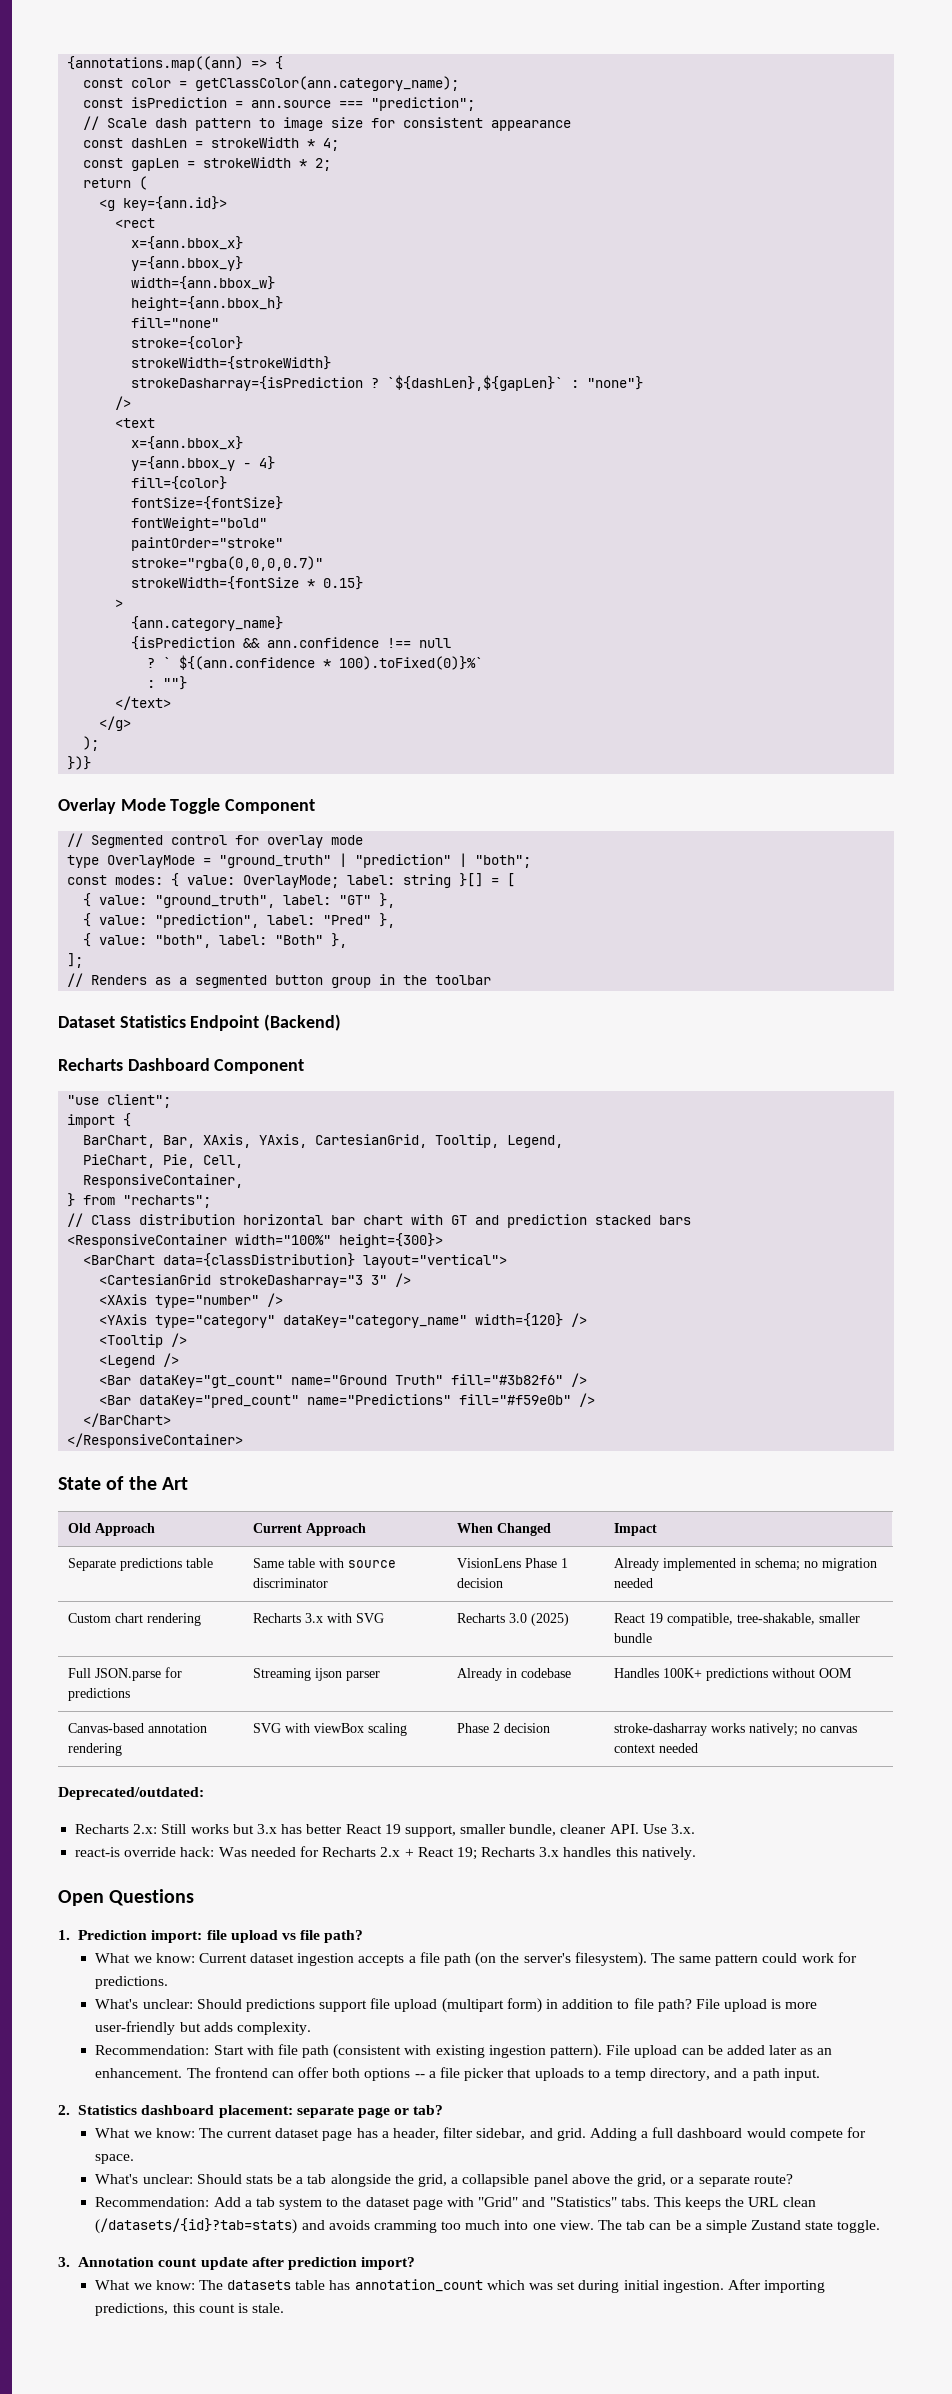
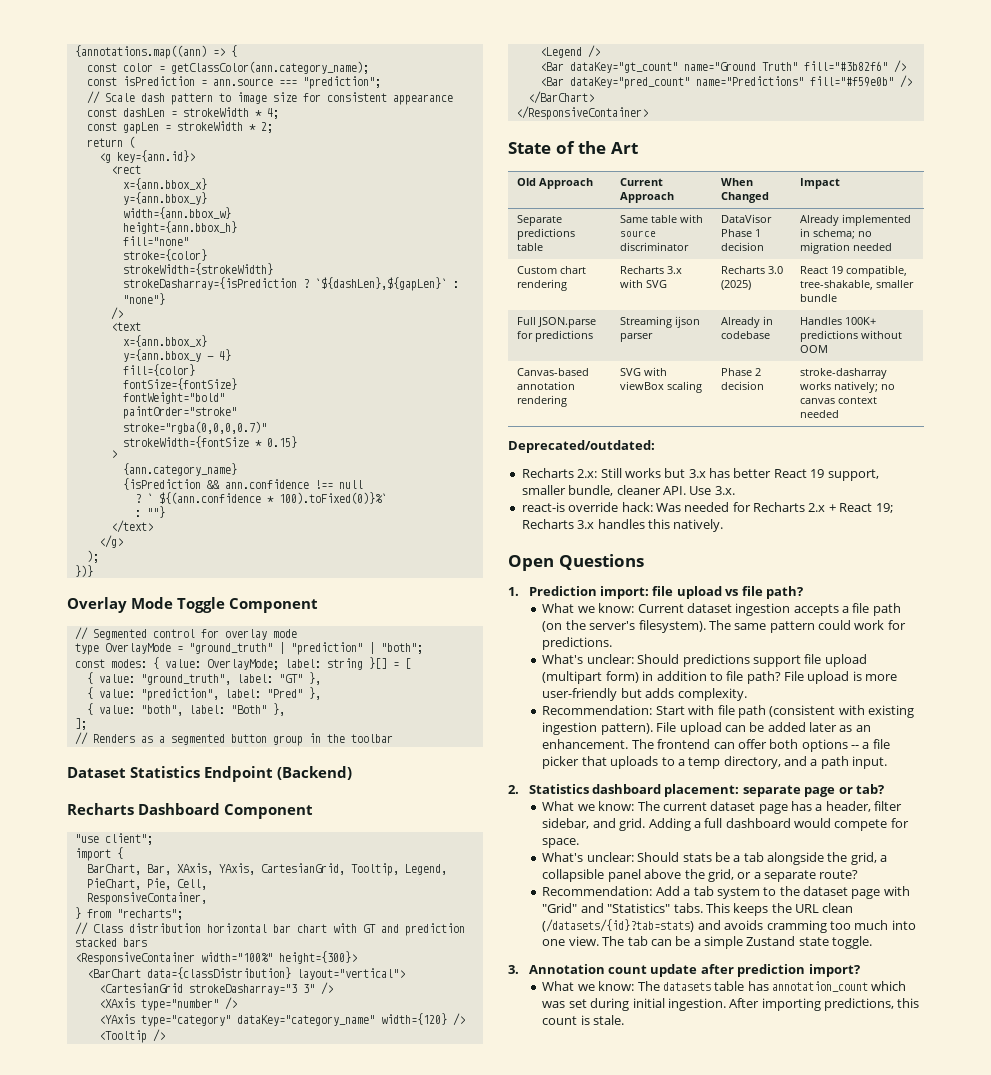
- Separate predictions table | Same table with source discriminator | VisionLens Phase 1 decision | Already implemented in schema; no migration needed
+ Separate predictions table | Same table with source discriminator | DataVisor Phase 1 decision | Already implemented in schema; no migration needed

